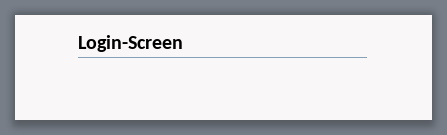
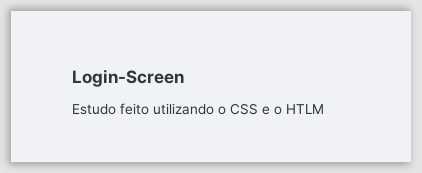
+ Estudo feito utilizando o CSS e o HTLM

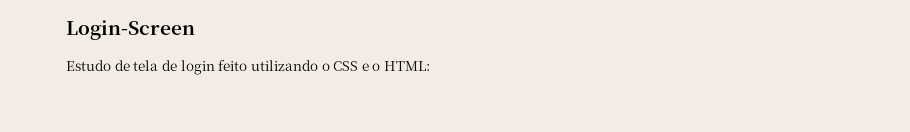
- Estudo feito utilizando o CSS e o HTLM
+ Estudo de tela de login feito utilizando o CSS e o HTML:

